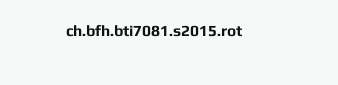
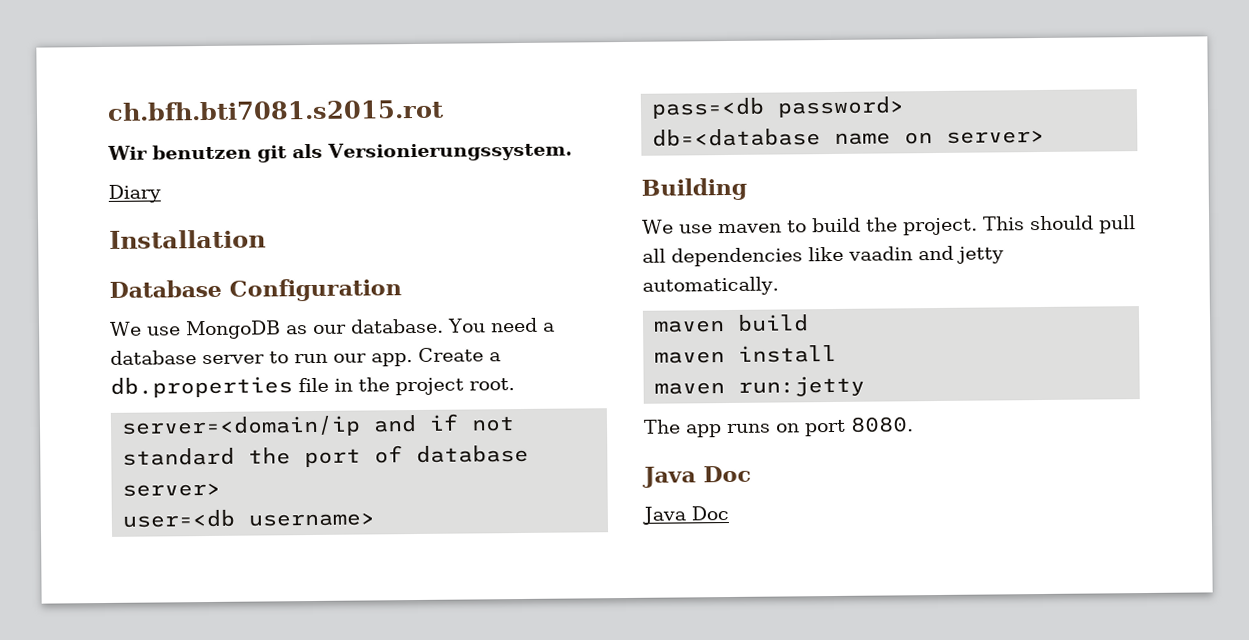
+ Wir benutzen git als Versionierungssystem.
+ Diary
+ Installation
+ Database Configuration
+ We use MongoDB as our database. You need a database server to run our app. Create a db.properties file in the project root.
+ server=<domain/ip and if not standard the port of database server>
+ user=<db username>
+ pass=<db password>
+ db=<database name on server>
+ Building
+ We use maven to build the project. This should pull all dependencies like vaadin and jetty automatically.
+ maven build
+ maven install
+ maven run:jetty
+ The app runs on port 8080.
+ Java Doc
+ Java Doc

